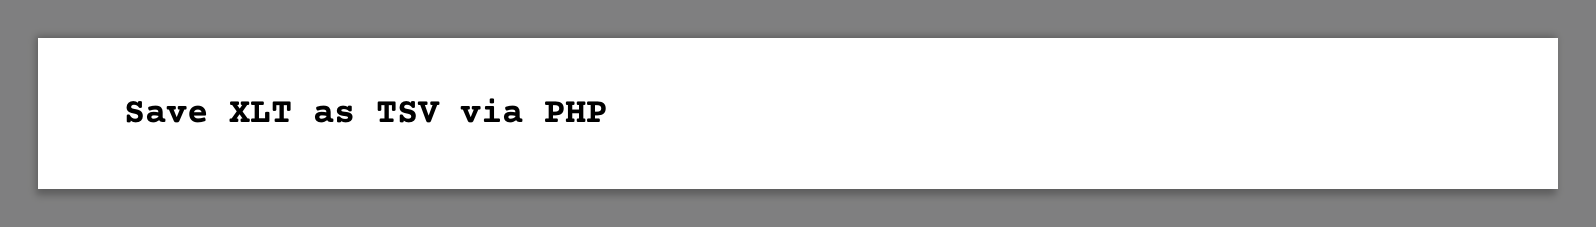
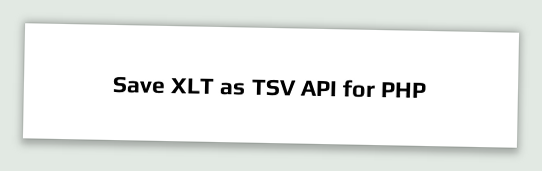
- Save XLT as TSV via PHP
+ Save XLT as TSV API for PHP

